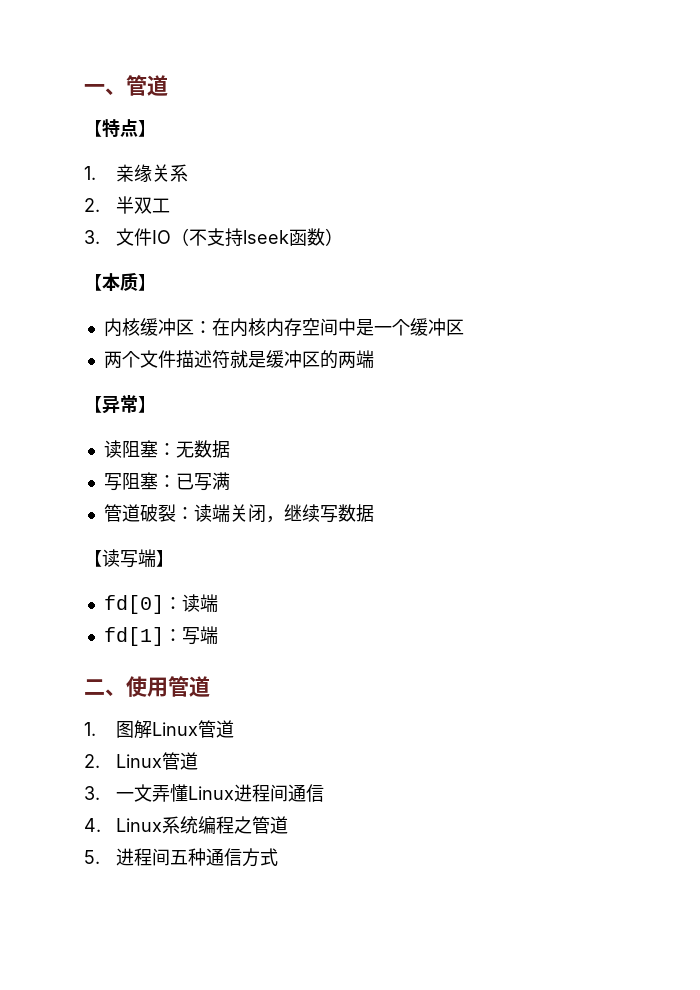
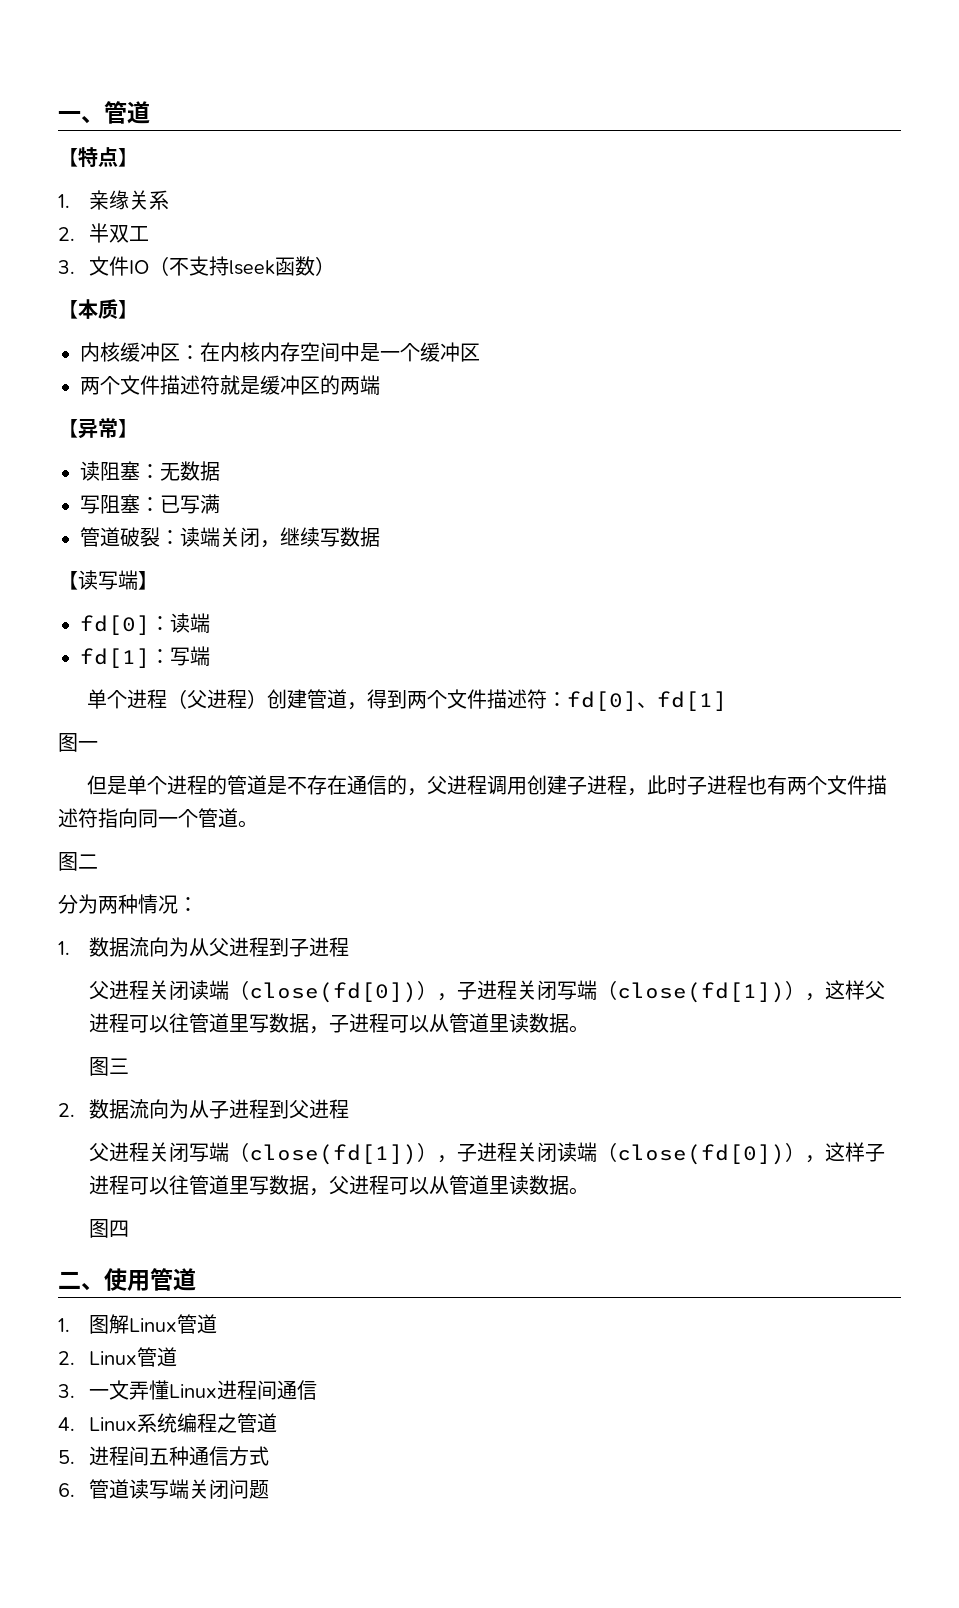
+ 单个进程（父进程）创建管道，得到两个文件描述符：fd[0]、fd[1]
+ 图一
+ 但是单个进程的管道是不存在通信的，父进程调用创建子进程，此时子进程也有两个文件描述符指向同一个管道。
+ 图二
+ 分为两种情况：
+ 1.数据流向为从父进程到子进程
+ 父进程关闭读端（close(fd[0])），子进程关闭写端（close(fd[1])），这样父进程可以往管道里写数据，子进程可以从管道里读数据。
+ 图三
+ 2.数据流向为从子进程到父进程
+ 父进程关闭写端（close(fd[1])），子进程关闭读端（close(fd[0])），这样子进程可以往管道里写数据，父进程可以从管道里读数据。
+ 图四
+ 6.管道读写端关闭问题

